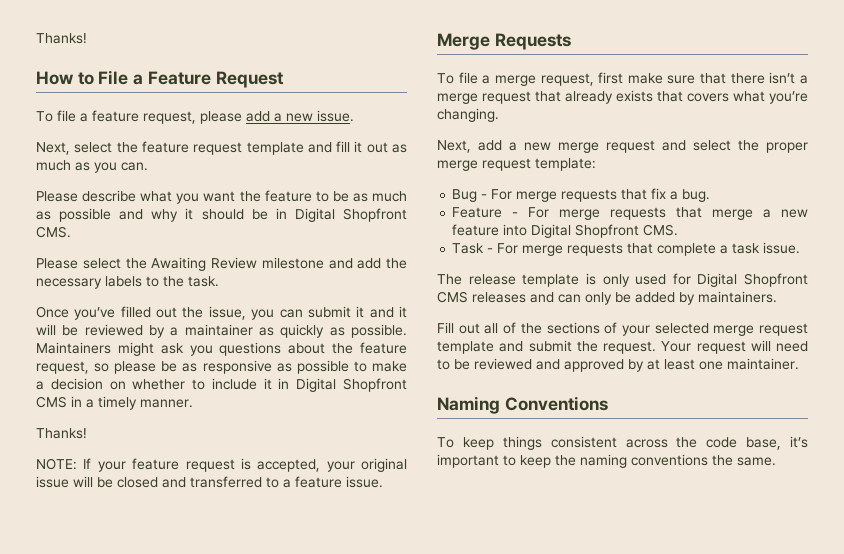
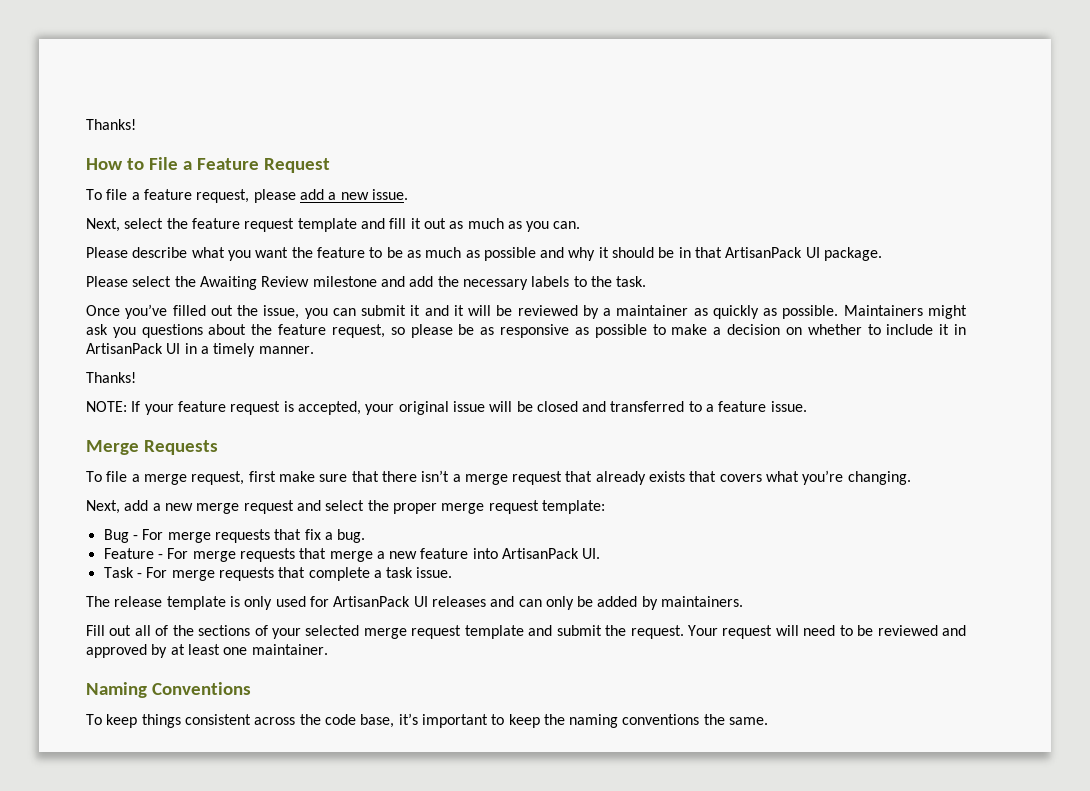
- Please describe what you want the feature to be as much as possible and why it should be in Digital Shopfront CMS.
+ Please describe what you want the feature to be as much as possible and why it should be in that ArtisanPack UI package.
- Maintainers might ask you questions about the feature request, so please be as responsive as possible to make a decision on whether to include it in Digital Shopfront CMS in a timely manner.
+ Maintainers might ask you questions about the feature request, so please be as responsive as possible to make a decision on whether to include it in ArtisanPack UI in a timely manner.
- Feature - For merge requests that merge a new feature into Digital Shopfront CMS.
+ Feature - For merge requests that merge a new feature into ArtisanPack UI.
- The release template is only used for Digital Shopfront CMS releases and can only be added by maintainers.
+ The release template is only used for ArtisanPack UI releases and can only be added by maintainers.

